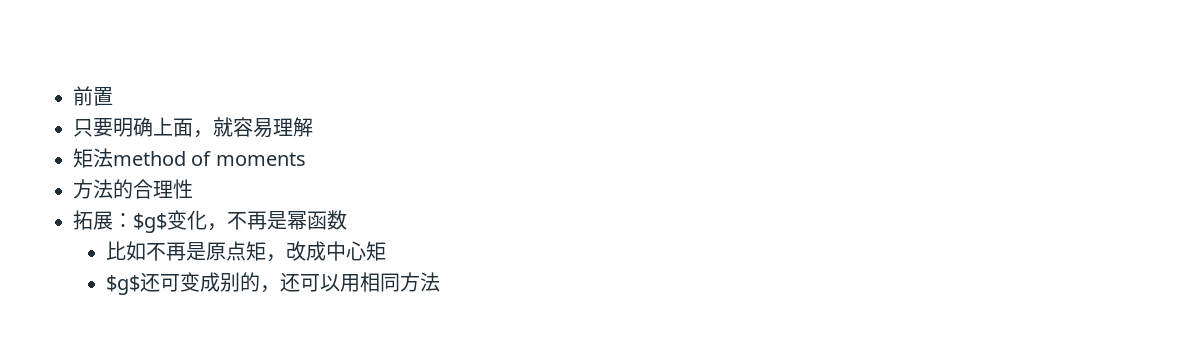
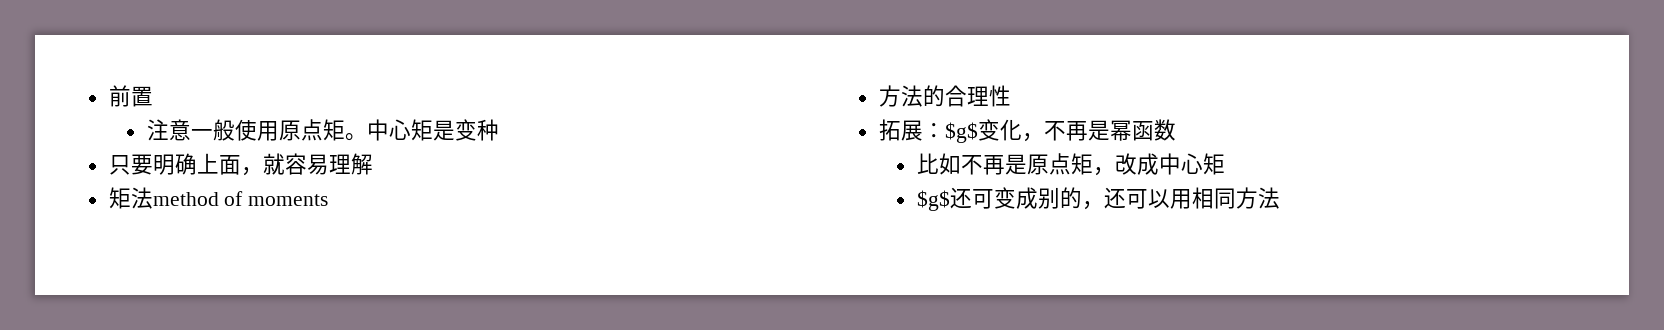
+ 注意一般使用原点矩。中心矩是变种

